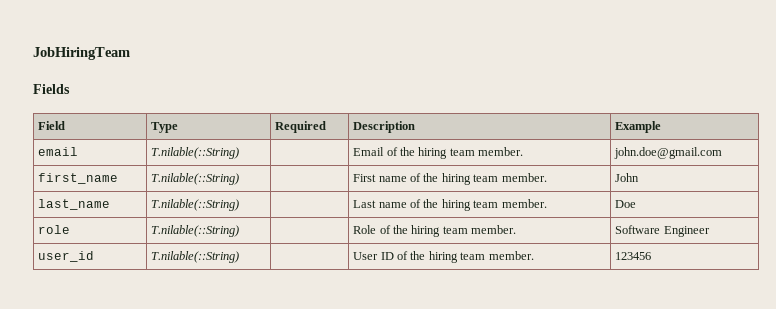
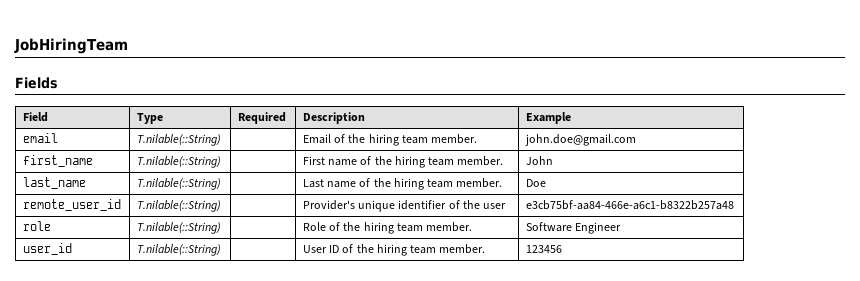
+ remote_user_id | T.nilable(::String) | | Provider's unique identifier of the user | e3cb75bf-aa84-466e-a6c1-b8322b257a48

